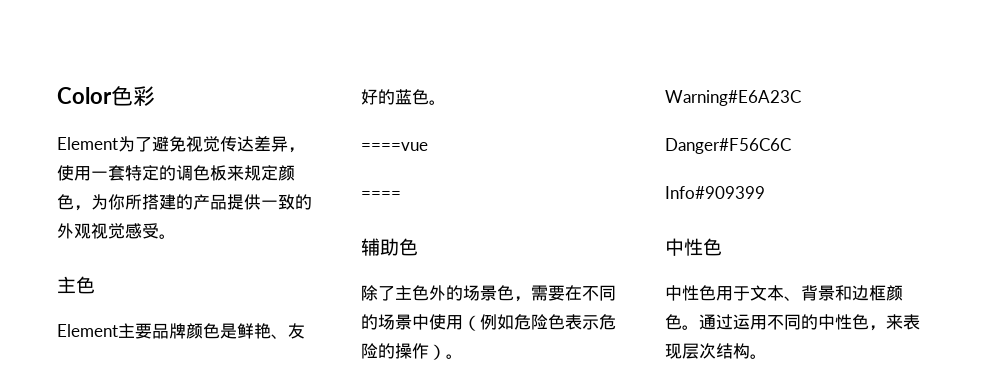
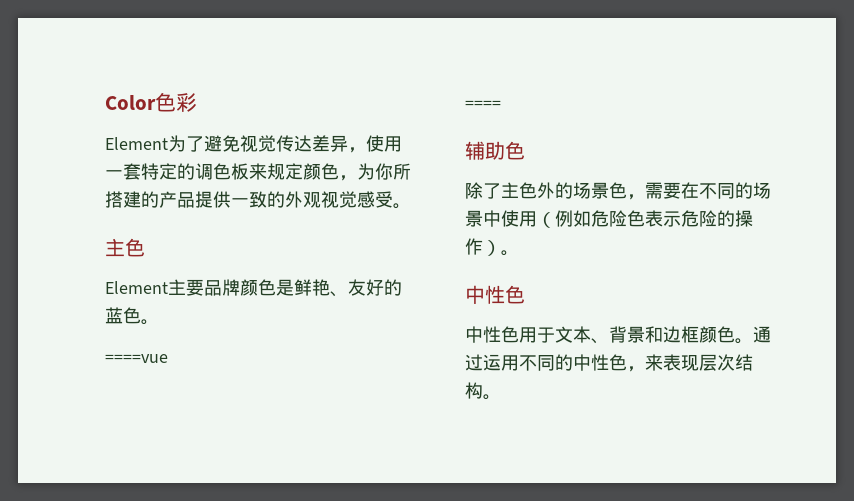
- Warning#E6A23C
- Danger#F56C6C
- Info#909399

